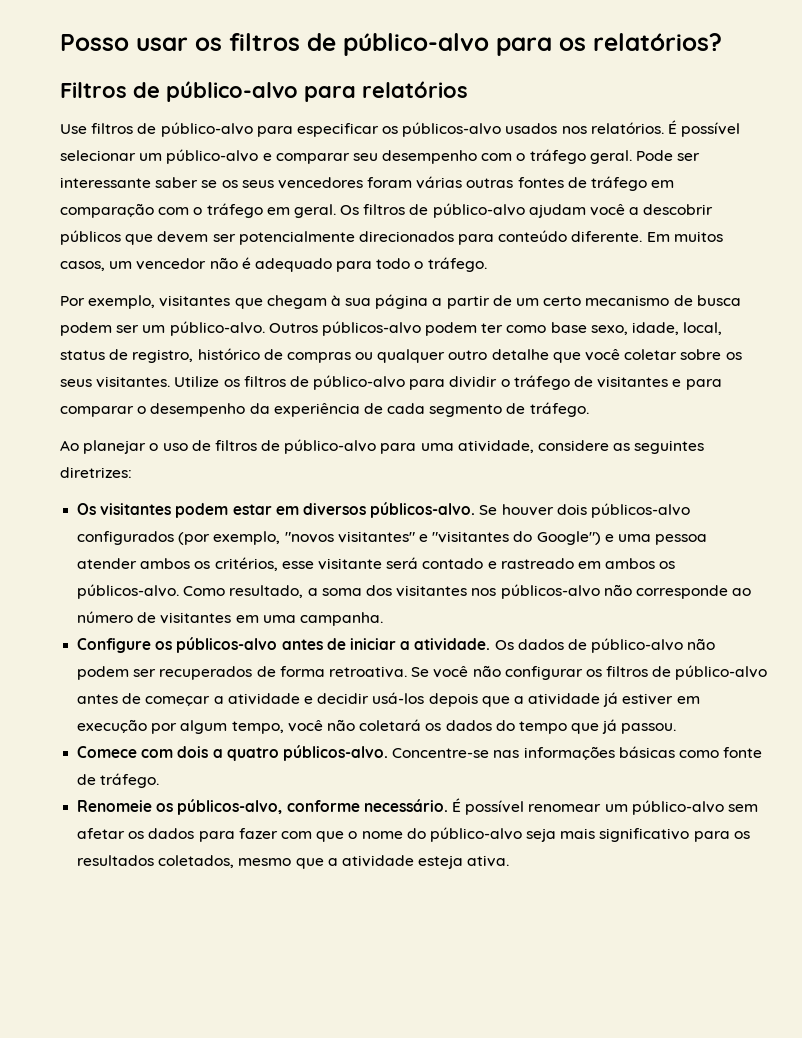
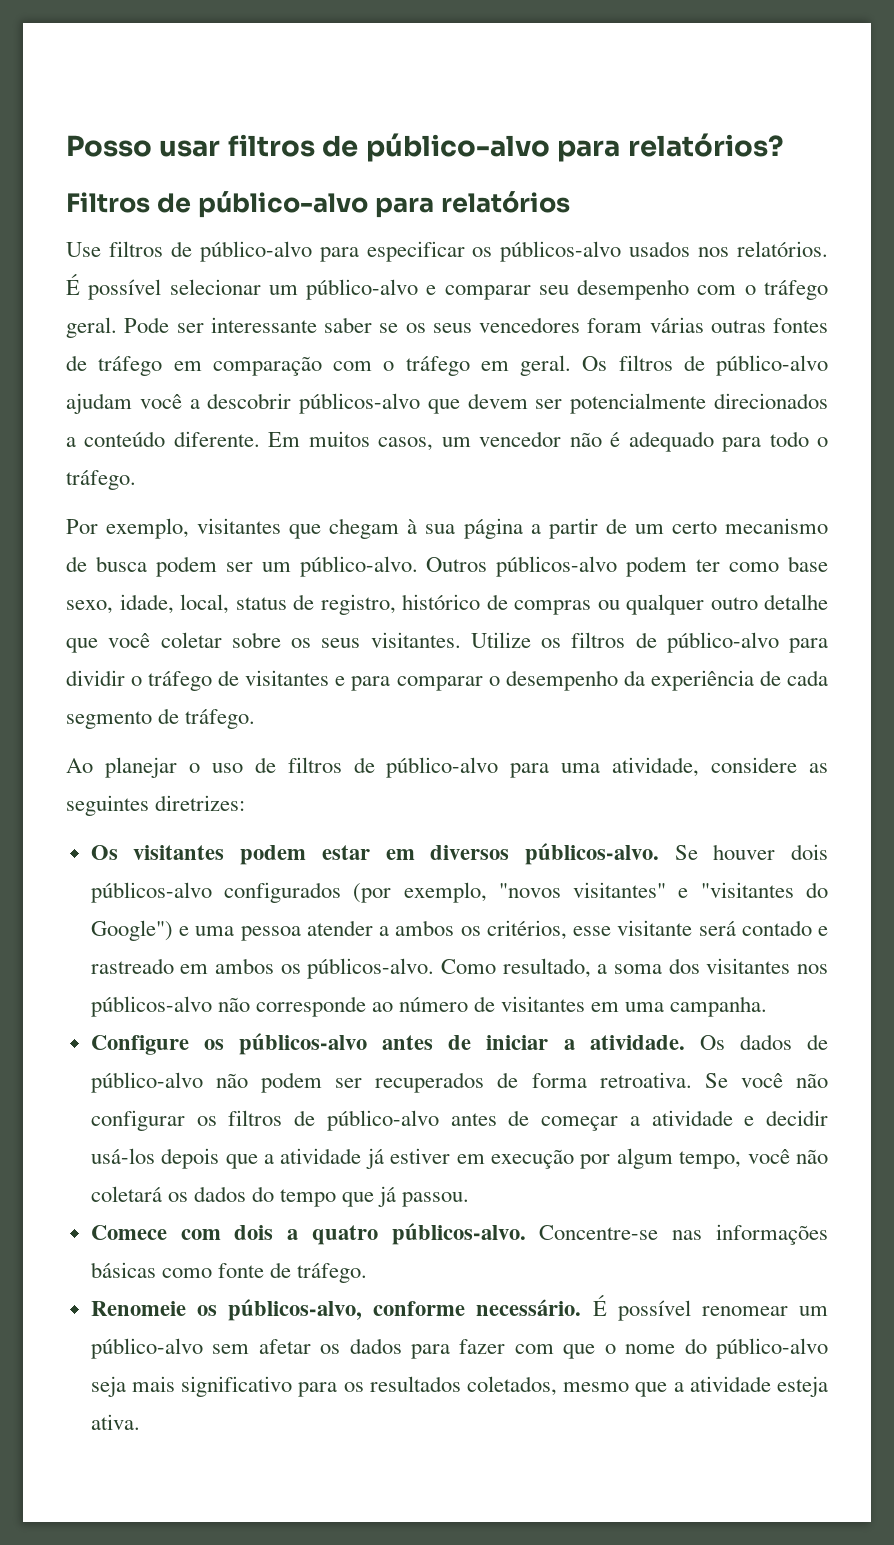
- Posso usar os filtros de público-alvo para os relatórios?
+ Posso usar filtros de público-alvo para relatórios?
- Os filtros de público-alvo ajudam você a descobrir públicos que devem ser potencialmente direcionados para conteúdo diferente.
+ Os filtros de público-alvo ajudam você a descobrir públicos-alvo que devem ser potencialmente direcionados a conteúdo diferente.
- Se houver dois públicos-alvo configurados (por exemplo, "novos visitantes" e "visitantes do Google") e uma pessoa atender ambos os critérios, esse visitante será contado e rastreado em ambos os públicos-alvo.
+ Se houver dois públicos-alvo configurados (por exemplo, "novos visitantes" e "visitantes do Google") e uma pessoa atender a ambos os critérios, esse visitante será contado e rastreado em ambos os públicos-alvo.

